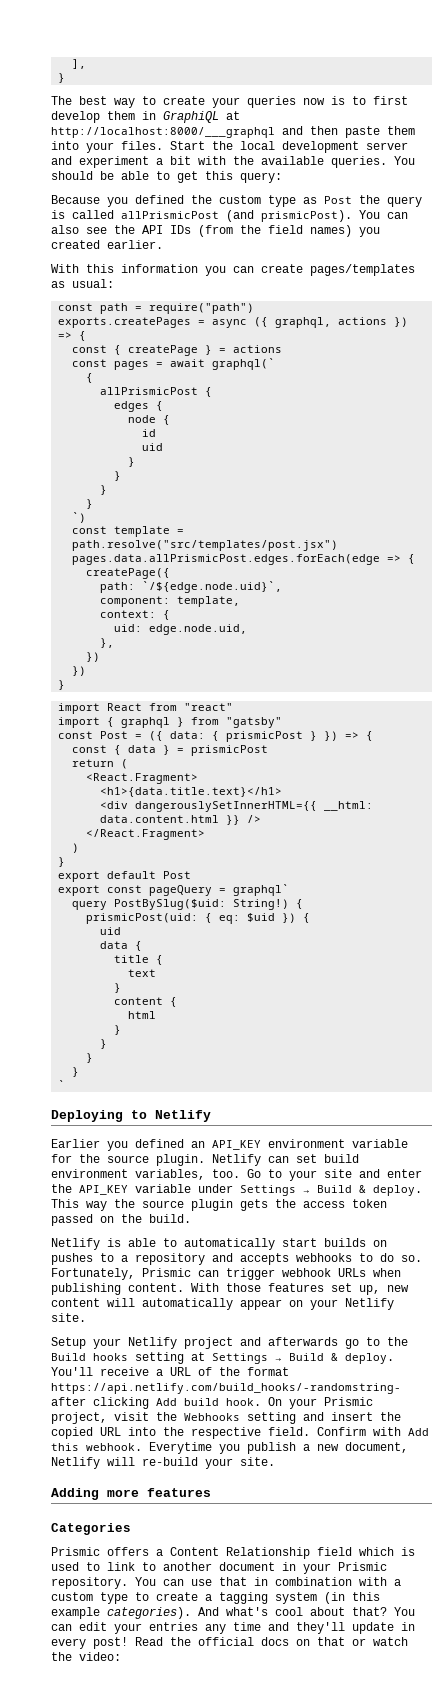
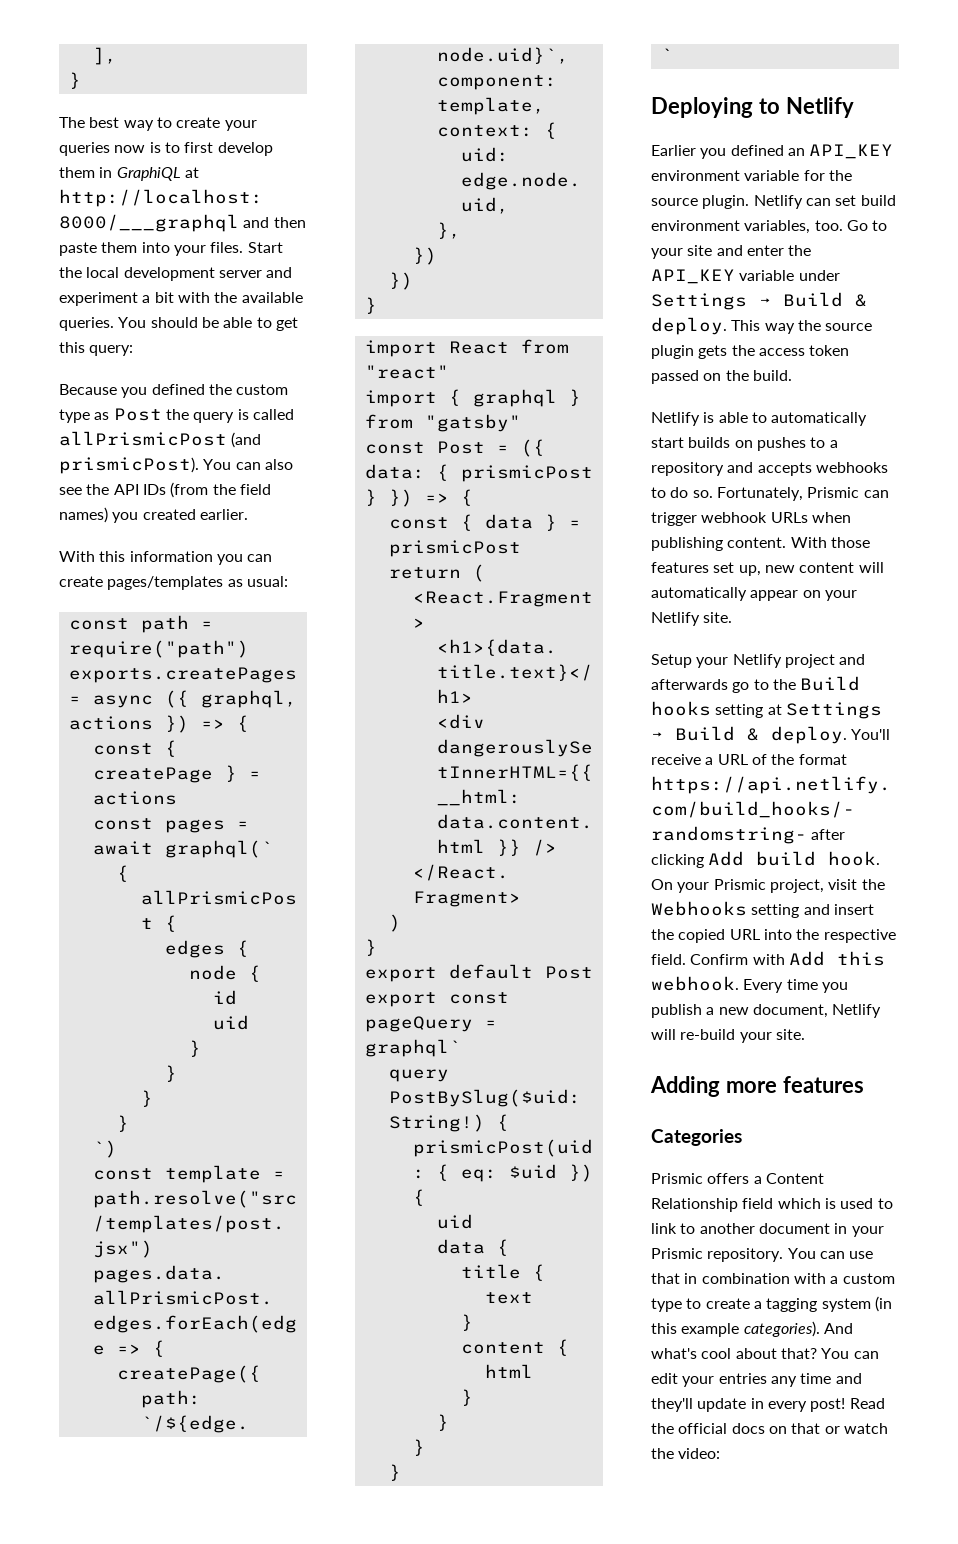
- Everytime you publish a new document, Netlify will re-build your site.
+ Every time you publish a new document, Netlify will re-build your site.

